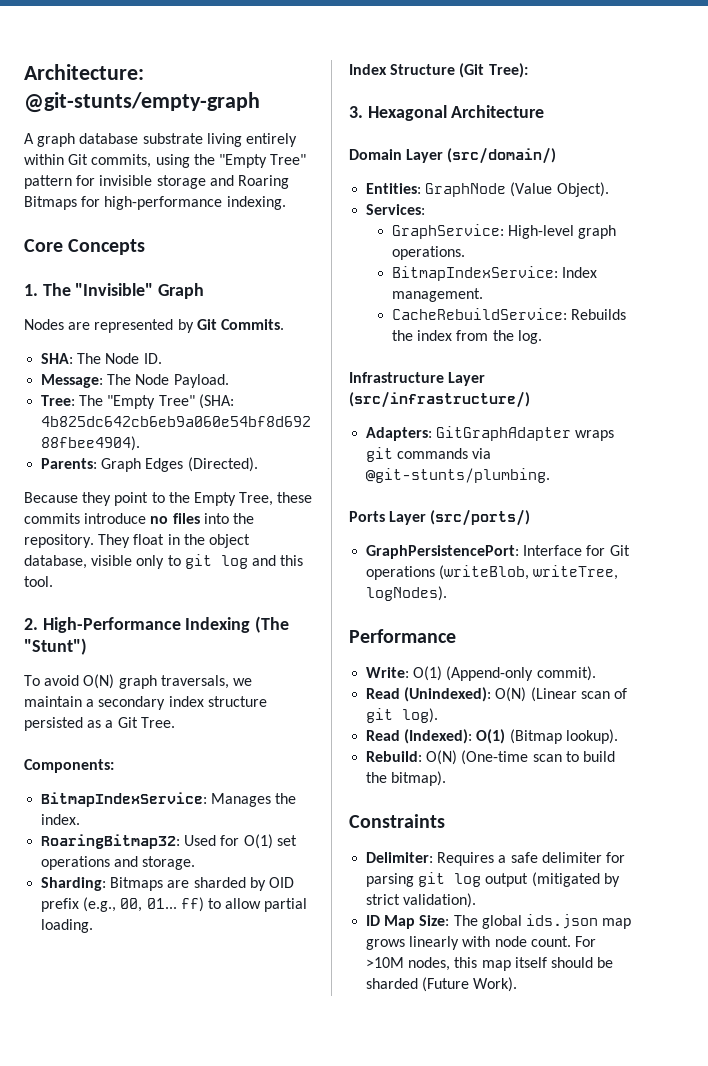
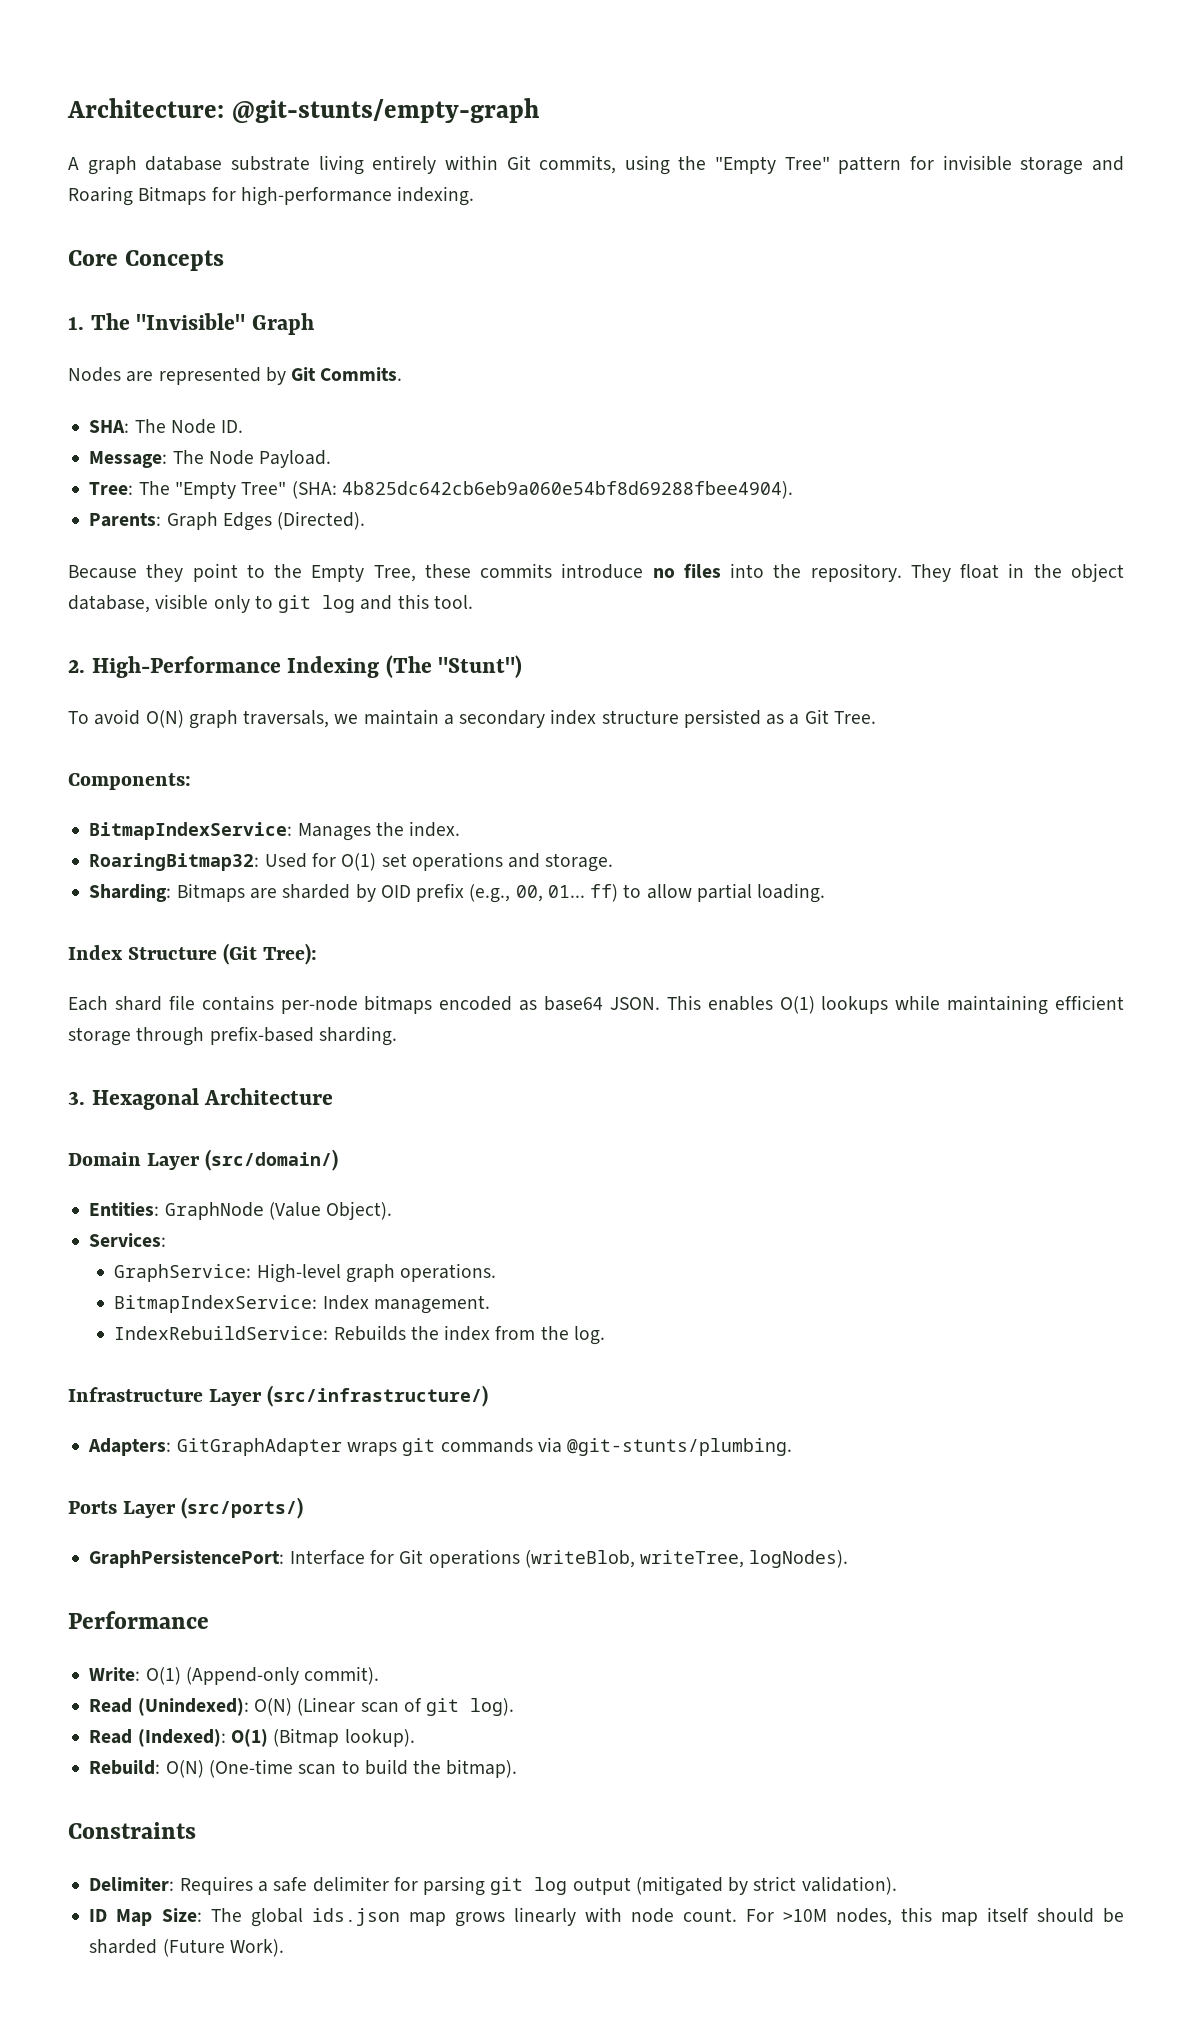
+ Each shard file contains per-node bitmaps encoded as base64 JSON. This enables O(1) lookups while maintaining efficient storage through prefix-based sharding.
- CacheRebuildService: Rebuilds the index from the log.
+ IndexRebuildService: Rebuilds the index from the log.

